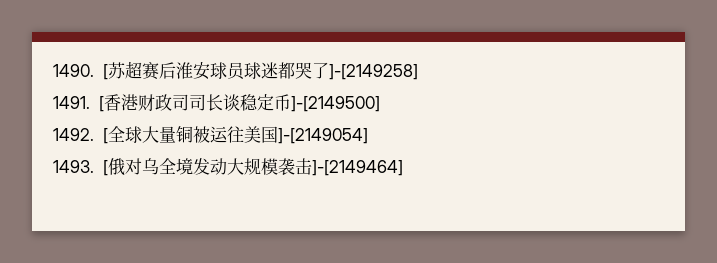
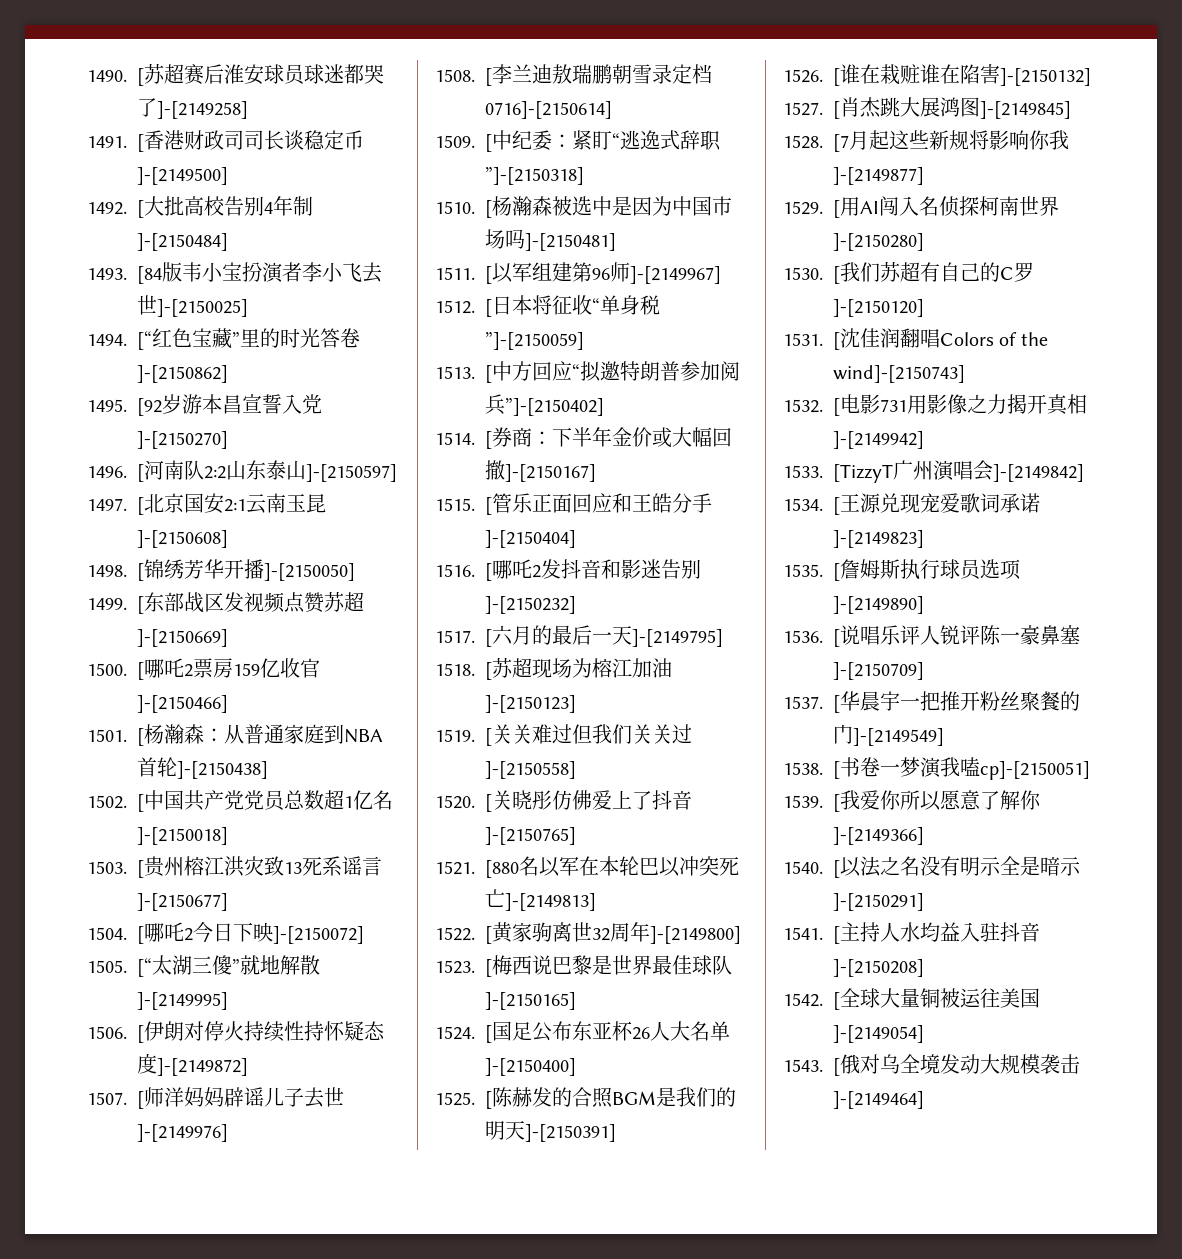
- [全球大量铜被运往美国]-[2149054]
+ [大批高校告别4年制]-[2150484]
+ 1493. [84版韦小宝扮演者李小飞去世]-[2150025]
+ 1494. [“红色宝藏”里的时光答卷]-[2150862]
+ 1495. [92岁游本昌宣誓入党]-[2150270]
+ 1496. [河南队2:2山东泰山]-[2150597]
+ 1497. [北京国安2:1云南玉昆]-[2150608]
+ 1498. [锦绣芳华开播]-[2150050]
+ 1499. [东部战区发视频点赞苏超]-[2150669]
+ 1500. [哪吒2票房159亿收官]-[2150466]
+ 1501. [杨瀚森：从普通家庭到NBA首轮]-[2150438]
+ 1502. [中国共产党党员总数超1亿名]-[2150018]
+ 1503. [贵州榕江洪灾致13死系谣言]-[2150677]
+ 1504. [哪吒2今日下映]-[2150072]
+ 1505. [“太湖三傻”就地解散]-[2149995]
+ 1506. [伊朗对停火持续性持怀疑态度]-[2149872]
+ 1507. [师洋妈妈辟谣儿子去世]-[2149976]
+ 1508. [李兰迪敖瑞鹏朝雪录定档0716]-[2150614]
+ 1509. [中纪委：紧盯“逃逸式辞职”]-[2150318]
+ 1510. [杨瀚森被选中是因为中国市场吗]-[2150481]
+ 1511. [以军组建第96师]-[2149967]
+ 1512. [日本将征收“单身税”]-[2150059]
+ 1513. [中方回应“拟邀特朗普参加阅兵”]-[2150402]
+ 1514. [券商：下半年金价或大幅回撤]-[2150167]
+ 1515. [管乐正面回应和王皓分手]-[2150404]
+ 1516. [哪吒2发抖音和影迷告别]-[2150232]
+ 1517. [六月的最后一天]-[2149795]
+ 1518. [苏超现场为榕江加油]-[2150123]
+ 1519. [关关难过但我们关关过]-[2150558]
+ 1520. [关晓彤仿佛爱上了抖音]-[2150765]
+ 1521. [880名以军在本轮巴以冲突死亡]-[2149813]
+ 1522. [黄家驹离世32周年]-[2149800]
+ 1523. [梅西说巴黎是世界最佳球队]-[2150165]
+ 1524. [国足公布东亚杯26人大名单]-[2150400]
+ 1525. [陈赫发的合照BGM是我们的明天]-[2150391]
+ 1526. [谁在栽赃谁在陷害]-[2150132]
+ 1527. [肖杰跳大展鸿图]-[2149845]
+ 1528. [7月起这些新规将影响你我]-[2149877]
+ 1529. [用AI闯入名侦探柯南世界]-[2150280]
+ 1530. [我们苏超有自己的C罗]-[2150120]
+ 1531. [沈佳润翻唱Colors of the wind]-[2150743]
+ 1532. [电影731用影像之力揭开真相]-[2149942]
+ 1533. [TizzyT广州演唱会]-[2149842]
+ 1534. [王源兑现宠爱歌词承诺]-[2149823]
+ 1535. [詹姆斯执行球员选项]-[2149890]
+ 1536. [说唱乐评人锐评陈一豪鼻塞]-[2150709]
+ 1537. [华晨宇一把推开粉丝聚餐的门]-[2149549]
+ 1538. [书卷一梦演我嗑cp]-[2150051]
+ 1539. [我爱你所以愿意了解你]-[2149366]
+ 1540. [以法之名没有明示全是暗示]-[2150291]
+ 1541. [主持人水均益入驻抖音]-[2150208]
+ 1542. [全球大量铜被运往美国]-[2149054]
- 1493.
+ 1543.

